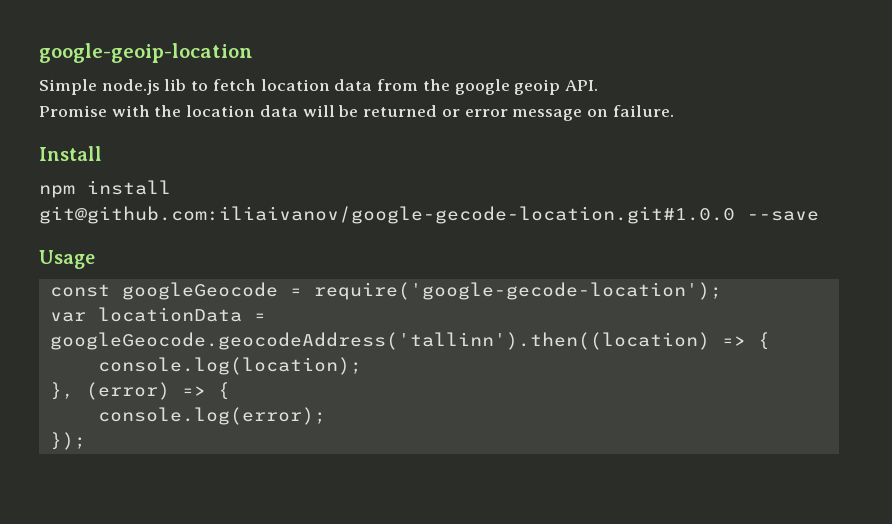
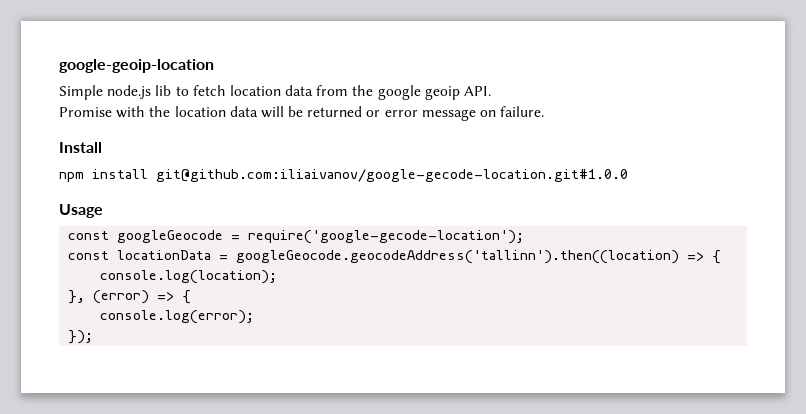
- npm install git@github.com:iliaivanov/google-gecode-location.git#1.0.0 --save
+ npm install git@github.com:iliaivanov/google-gecode-location.git#1.0.0
- var locationData = googleGeocode.geocodeAddress('tallinn').then((location) => {
+ const locationData = googleGeocode.geocodeAddress('tallinn').then((location) => {

